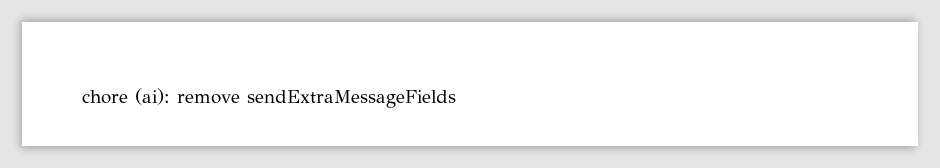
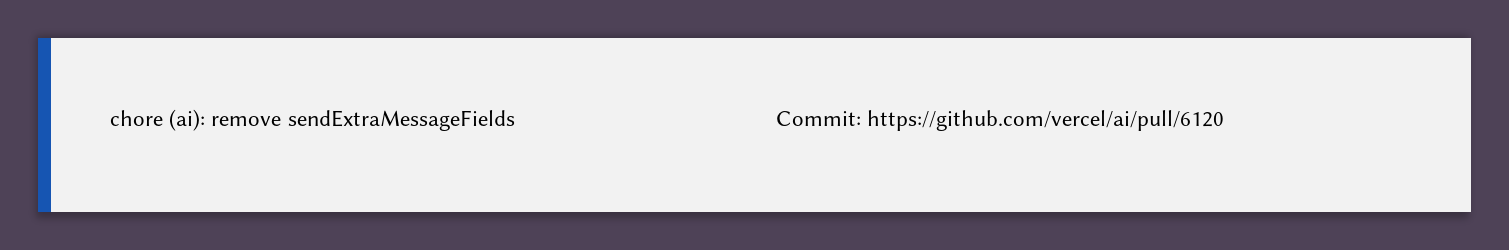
+ Commit: https://github.com/vercel/ai/pull/6120

